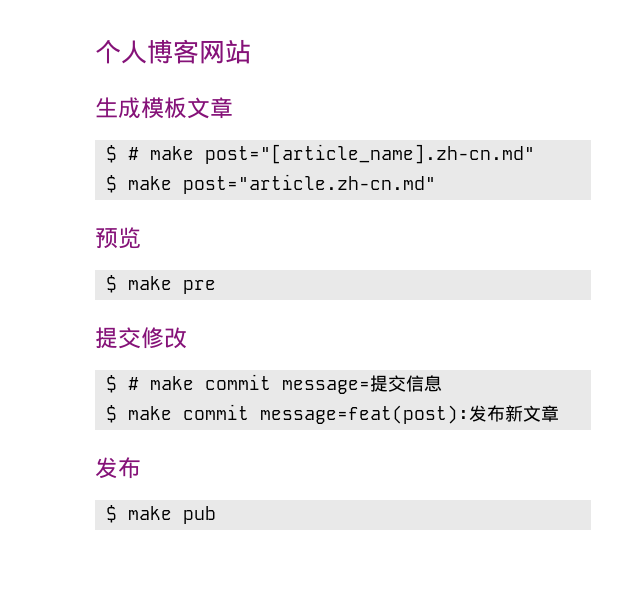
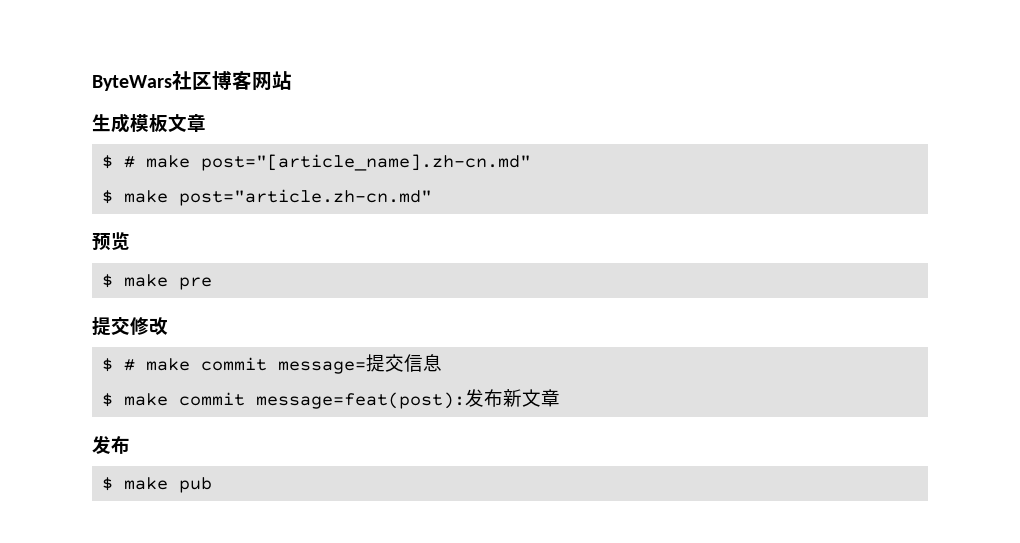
- 个人博客网站
+ ByteWars社区博客网站

